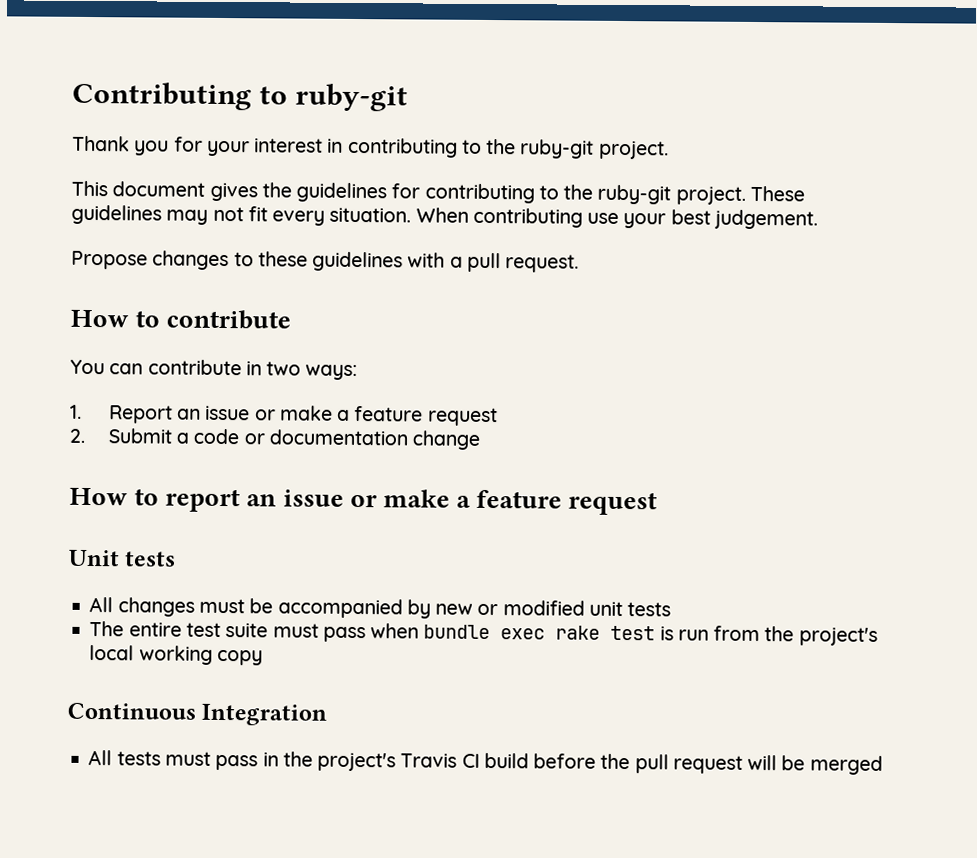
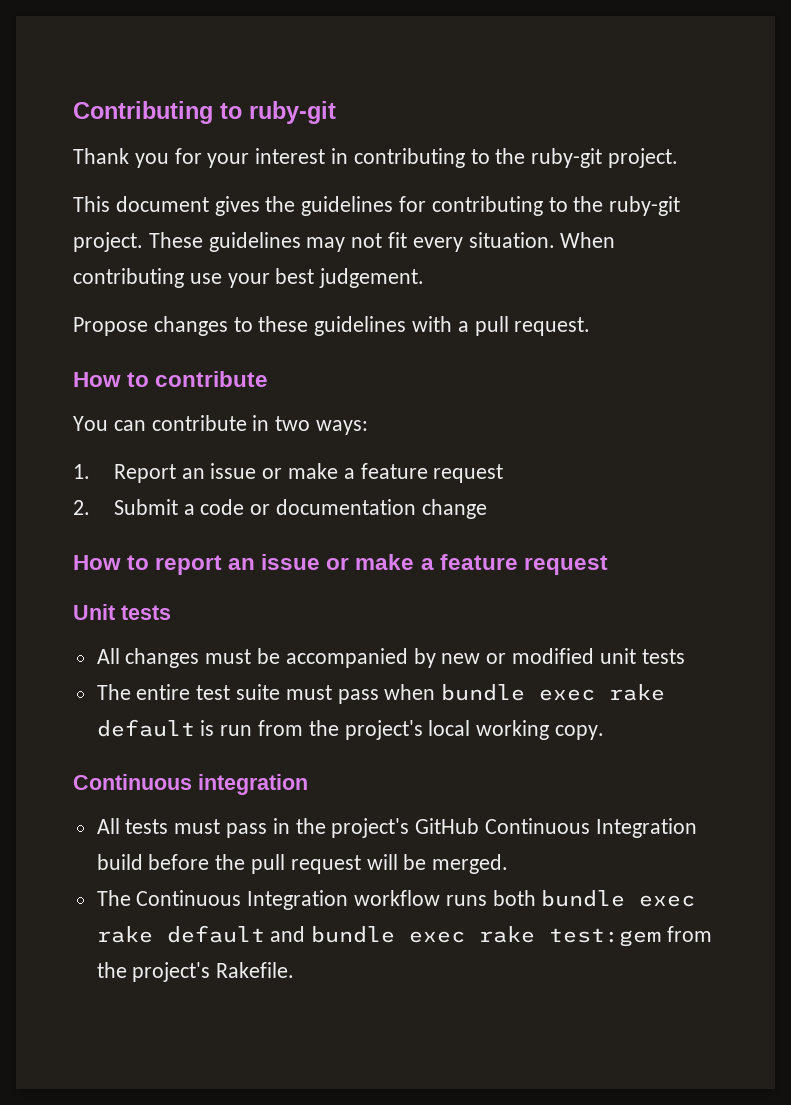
- The entire test suite must pass when bundle exec rake test is run from the project's local working copy
- Continuous Integration
+ The entire test suite must pass when bundle exec rake default is run from the project's local working copy.
+ Continuous integration
- All tests must pass in the project's Travis CI build before the pull request will be merged
+ All tests must pass in the project's GitHub Continuous Integration build before the pull request will be merged.
+ The Continuous Integration workflow runs both bundle exec rake default and bundle exec rake test:gem from the project's Rakefile.

